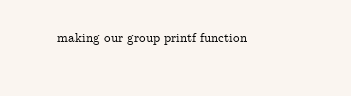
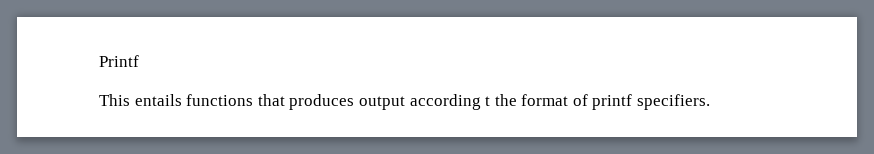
- making our group printf function
+ Printf
+ This entails functions that produces output according t the format of printf specifiers.

